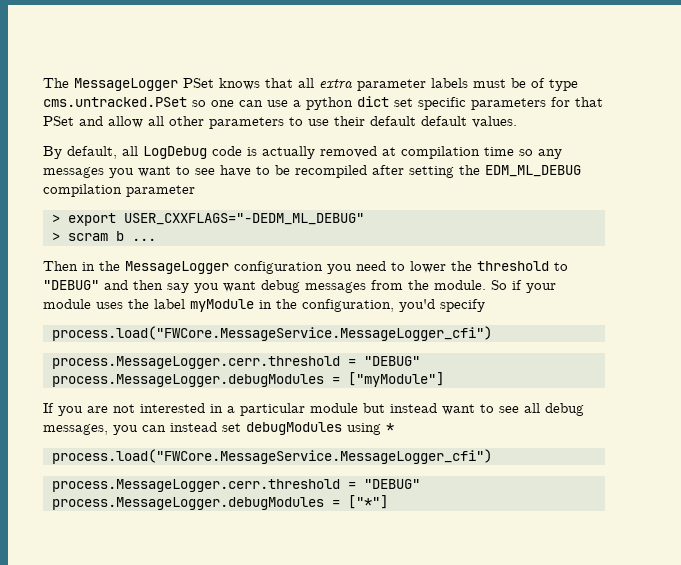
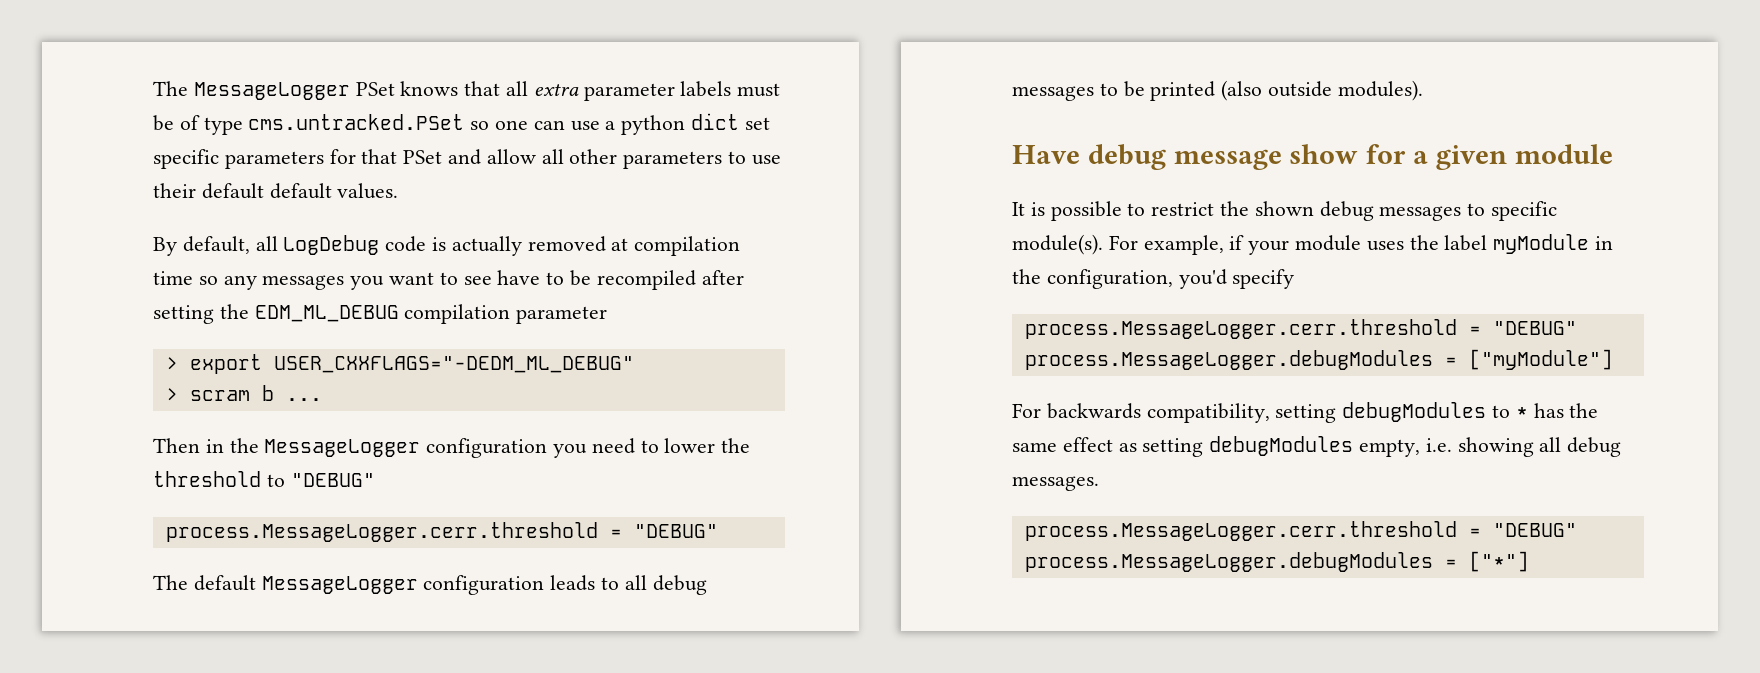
- Then in the MessageLogger configuration you need to lower the threshold to "DEBUG" and then say you want debug messages from the module. So if your module uses the label myModule in the configuration, you'd specify
- process.load("FWCore.MessageService.MessageLogger_cfi")
+ Then in the MessageLogger configuration you need to lower the threshold to "DEBUG"
+ process.MessageLogger.cerr.threshold = "DEBUG"
+ The default MessageLogger configuration leads to all debug messages to be printed (also outside modules).
+ Have debug message show for a given module
+ It is possible to restrict the shown debug messages to specific module(s). For example, if your module uses the label myModule in the configuration, you'd specify
- If you are not interested in a particular module but instead want to see all debug messages, you can instead set debugModules using *
- process.load("FWCore.MessageService.MessageLogger_cfi")
+ For backwards compatibility, setting debugModules to * has the same effect as setting debugModules empty, i.e. showing all debug messages.

